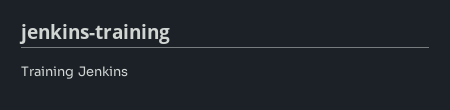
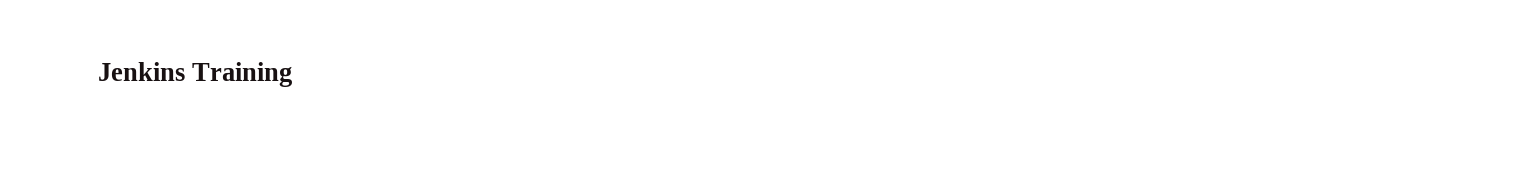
- jenkins-training
- Training Jenkins
+ Jenkins Training

